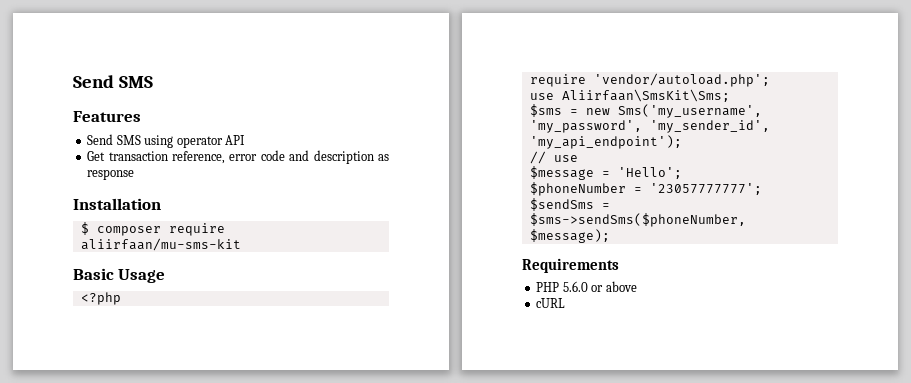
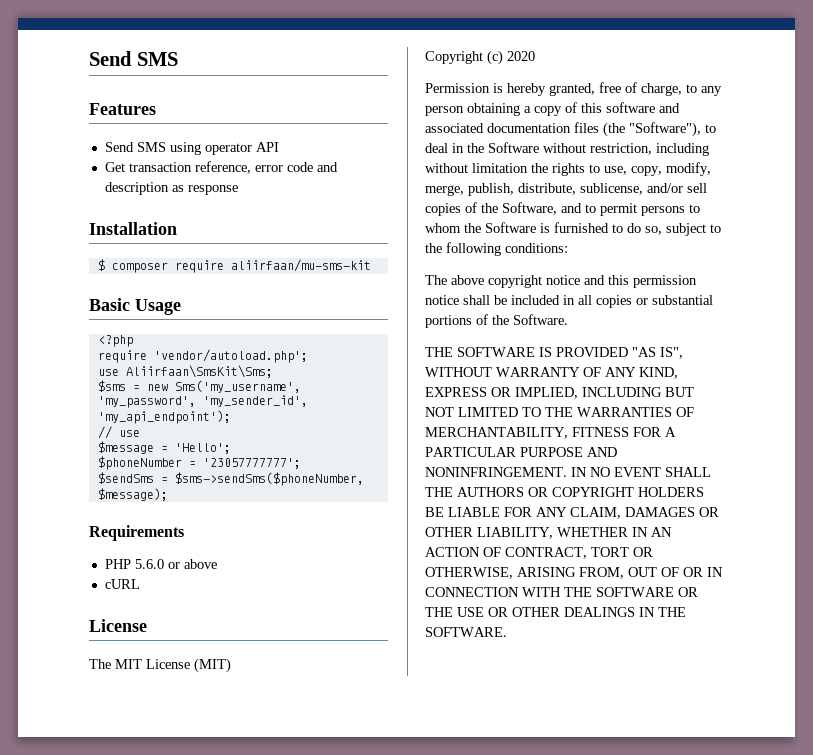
  cURL
+ License
+ The MIT License (MIT)
+ Copyright (c) 2020
+ Permission is hereby granted, free of charge, to any person obtaining a copy of this software and associated documentation files (the "Software"), to deal in the Software without restriction, including without limitation the rights to use, copy, modify, merge, publish, distribute, sublicense, and/or sell copies of the Software, and to permit persons to whom the Software is furnished to do so, subject to the following conditions:
+ The above copyright notice and this permission notice shall be included in all copies or substantial portions of the Software.
+ THE SOFTWARE IS PROVIDED "AS IS", WITHOUT WARRANTY OF ANY KIND, EXPRESS OR IMPLIED, INCLUDING BUT NOT LIMITED TO THE WARRANTIES OF MERCHANTABILITY, FITNESS FOR A PARTICULAR PURPOSE AND NONINFRINGEMENT. IN NO EVENT SHALL THE AUTHORS OR COPYRIGHT HOLDERS BE LIABLE FOR ANY CLAIM, DAMAGES OR OTHER LIABILITY, WHETHER IN AN ACTION OF CONTRACT, TORT OR OTHERWISE, ARISING FROM, OUT OF OR IN CONNECTION WITH THE SOFTWARE OR THE USE OR OTHER DEALINGS IN THE SOFTWARE.

